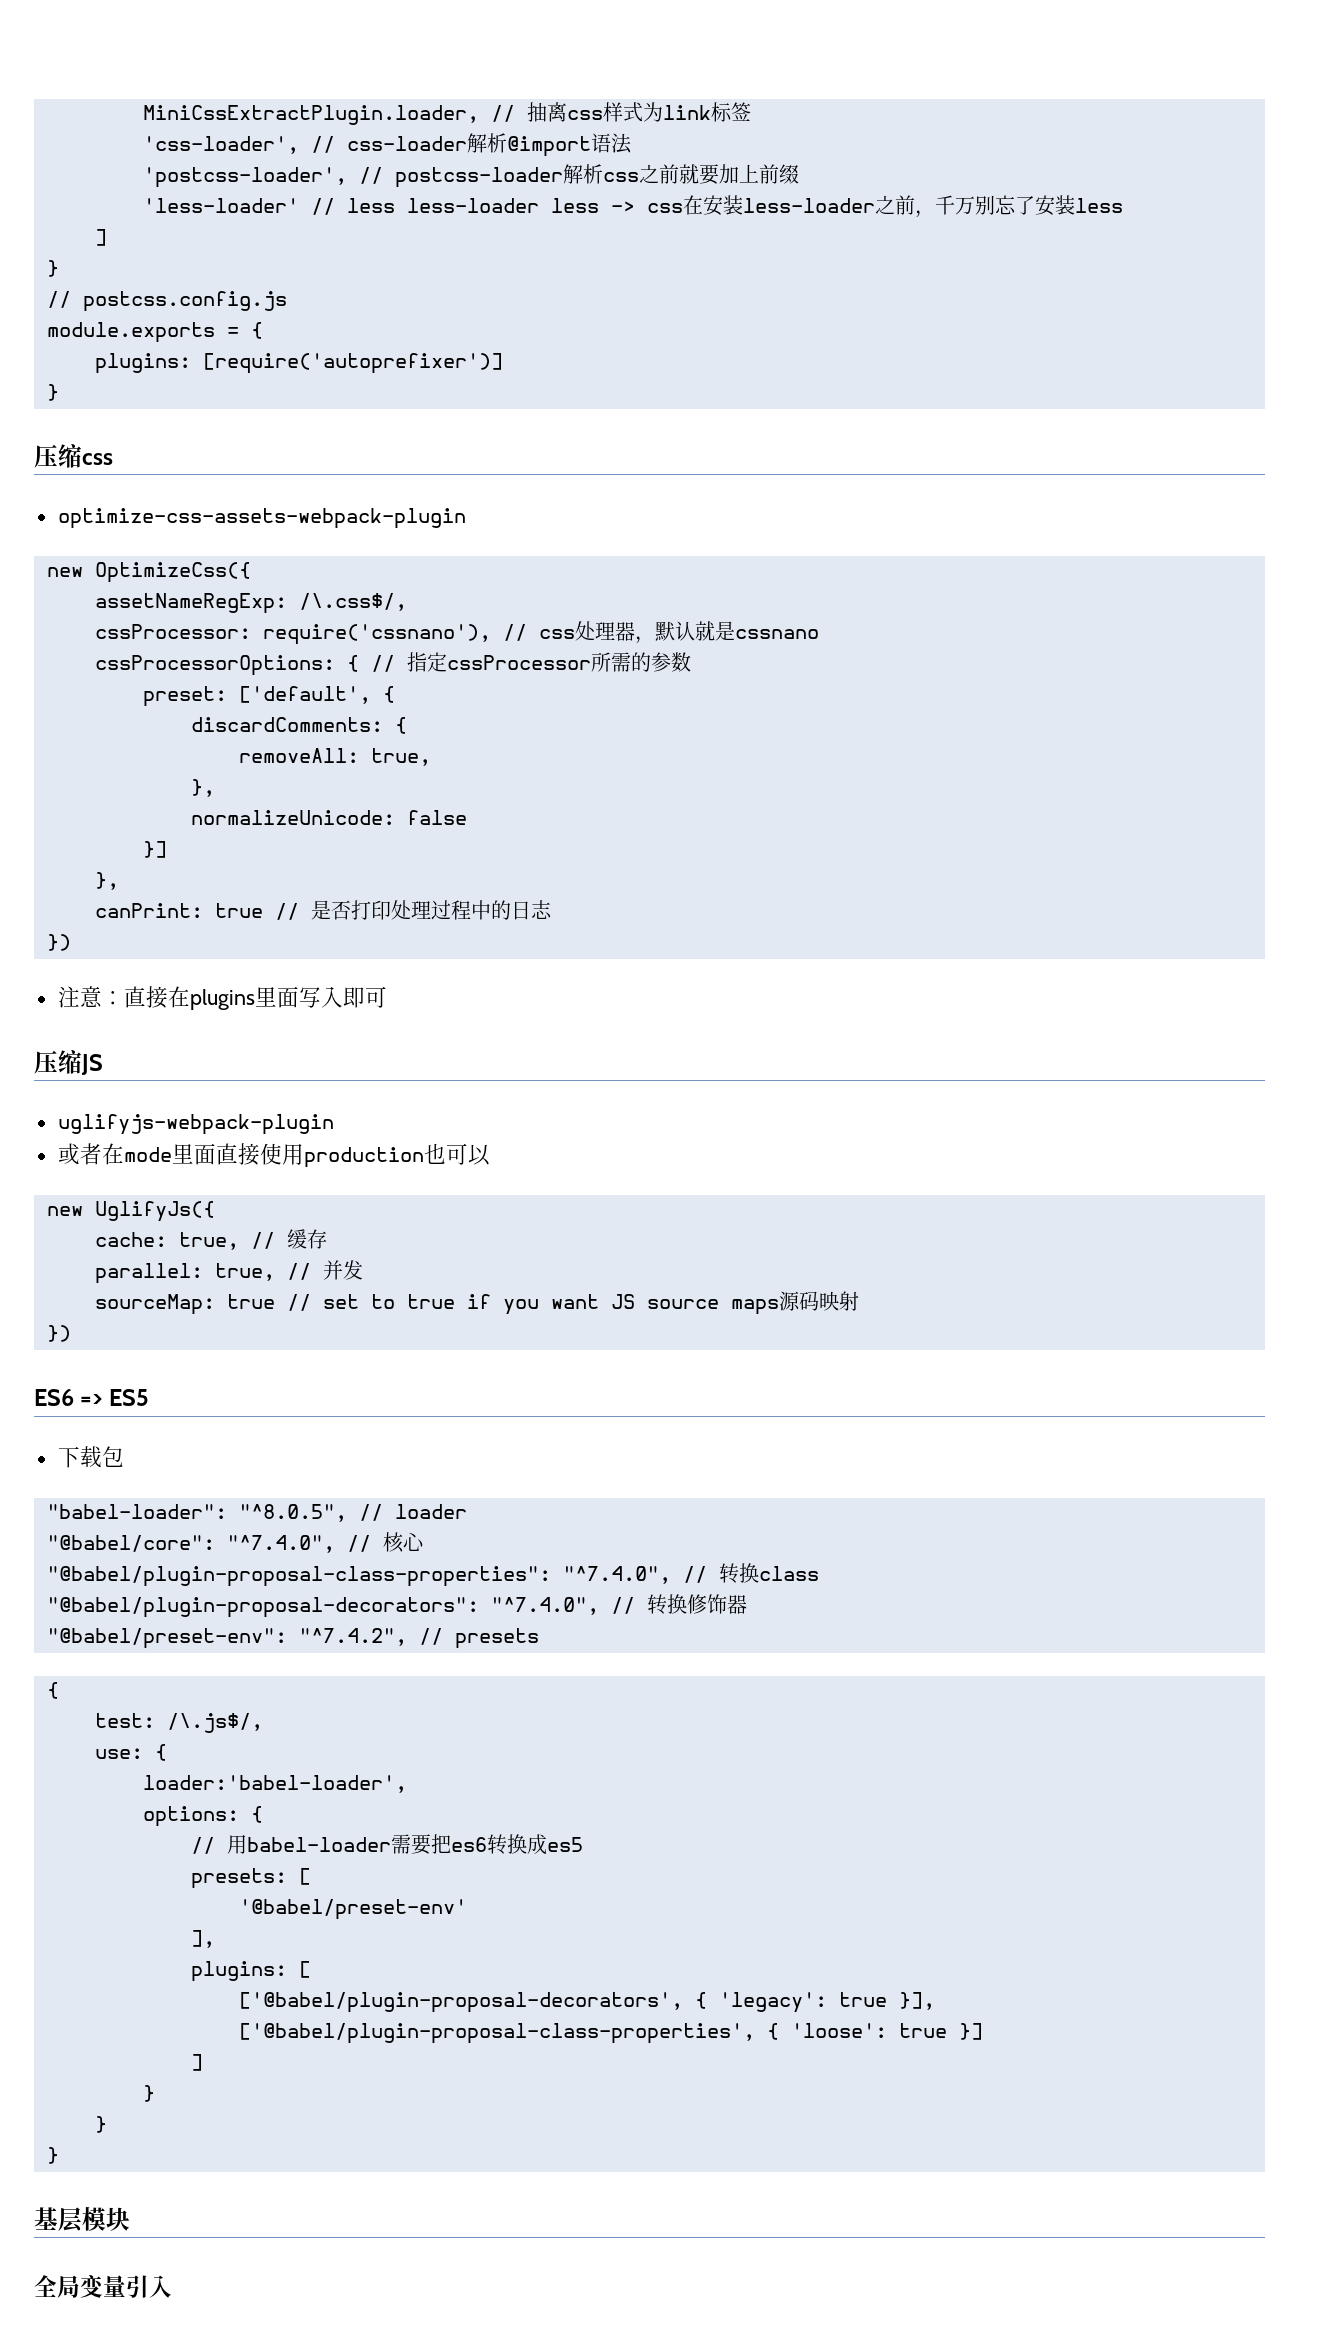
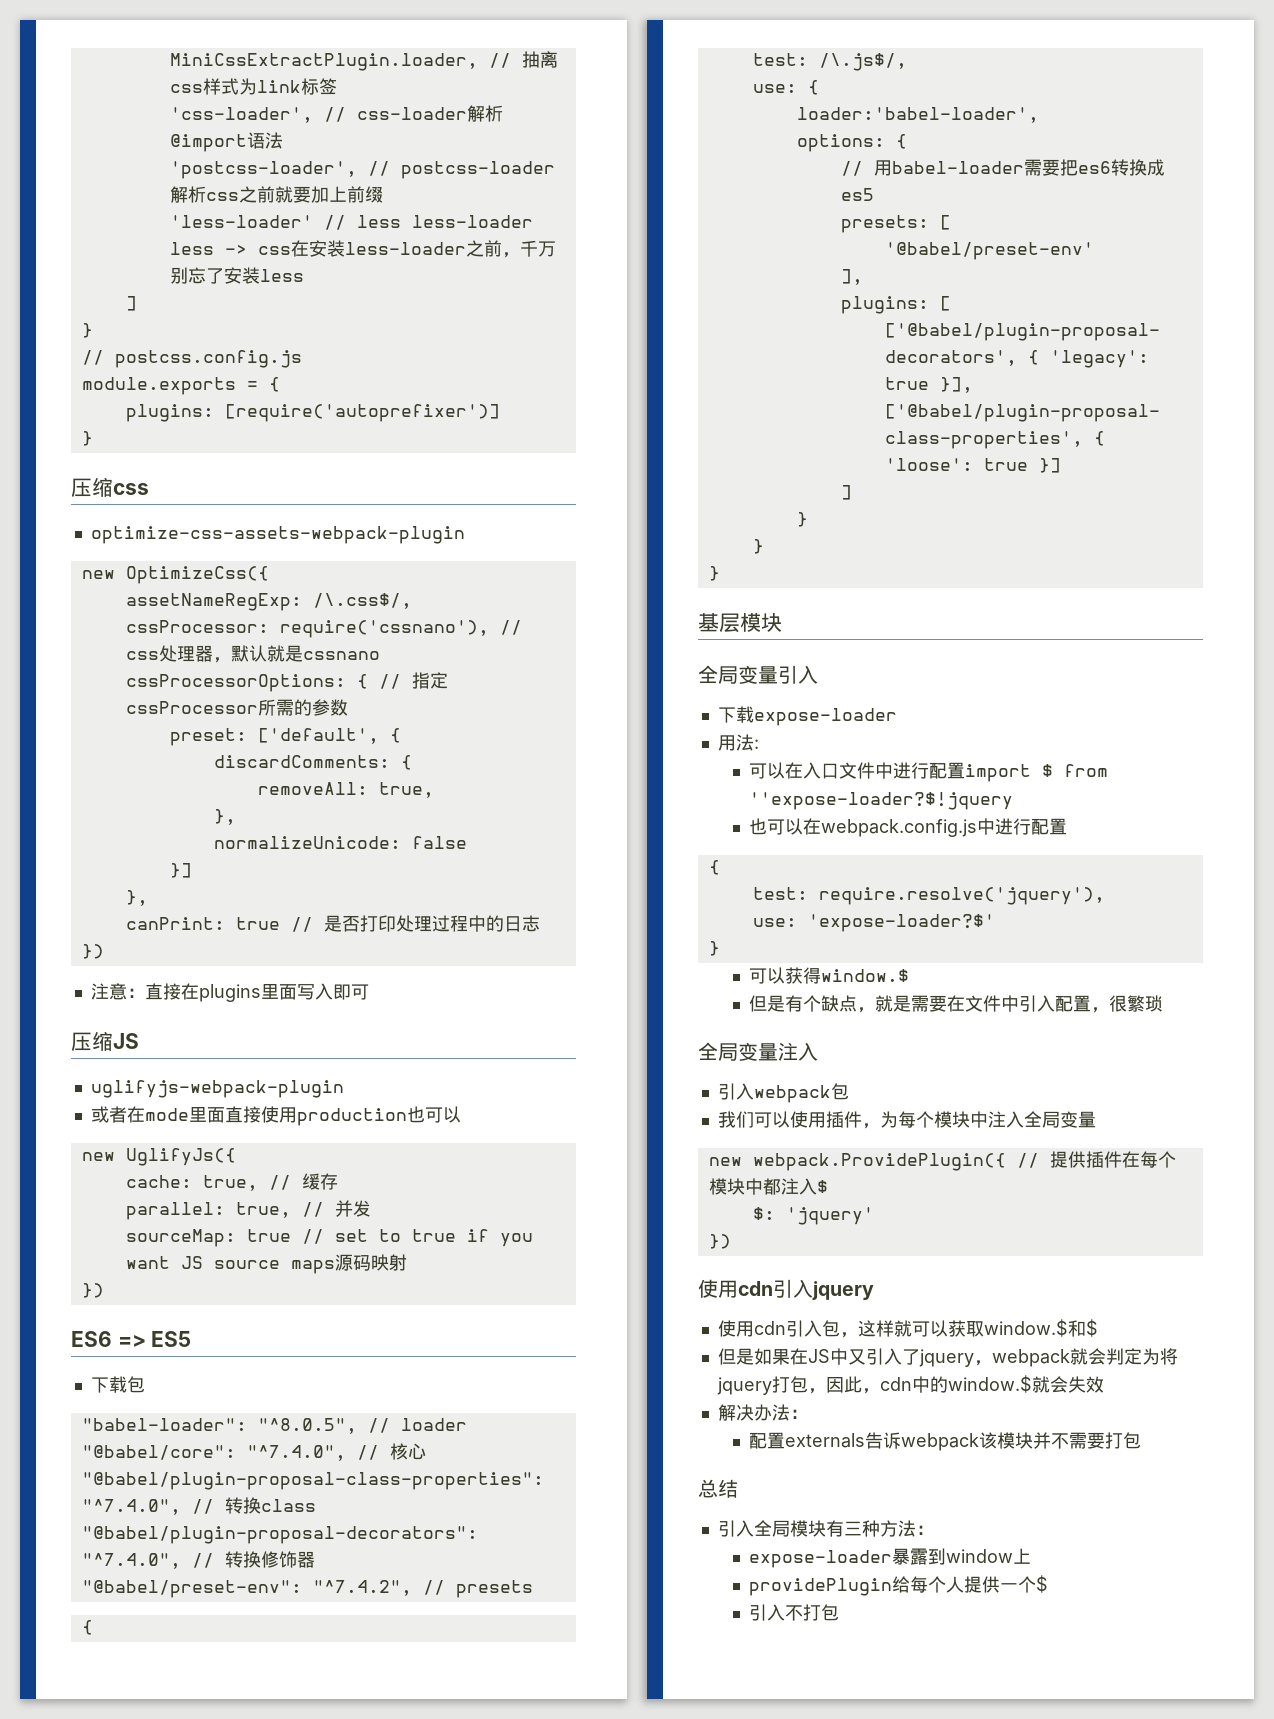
+ 下载expose-loader
+ 用法:
+ 可以在入口文件中进行配置import $ from ''expose-loader?$!jquery
+ 也可以在webpack.config.js中进行配置
+ {
+ test: require.resolve('jquery'),
+ use: 'expose-loader?$'
+ }
+ 可以获得window.$
+ 但是有个缺点，就是需要在文件中引入配置，很繁琐
+ 全局变量注入
+ 引入webpack包
+ 我们可以使用插件，为每个模块中注入全局变量
+ new webpack.ProvidePlugin({ // 提供插件在每个模块中都注入$
+ $: 'jquery'
+ })
+ 使用cdn引入jquery
+ 使用cdn引入包，这样就可以获取window.$和$
+ 但是如果在JS中又引入了jquery，webpack就会判定为将jquery打包，因此，cdn中的window.$就会失效
+ 解决办法：
+ 配置externals告诉webpack该模块并不需要打包
+ 总结
+ 引入全局模块有三种方法：
+ expose-loader暴露到window上
+ providePlugin给每个人提供一个$
+ 引入不打包

